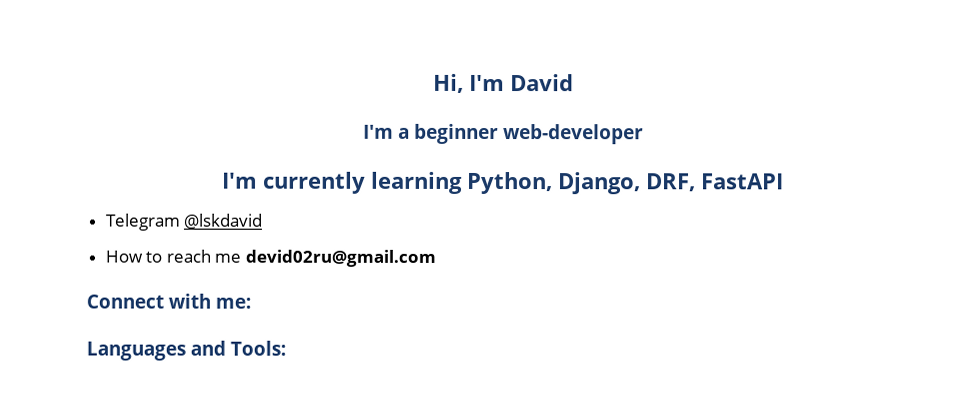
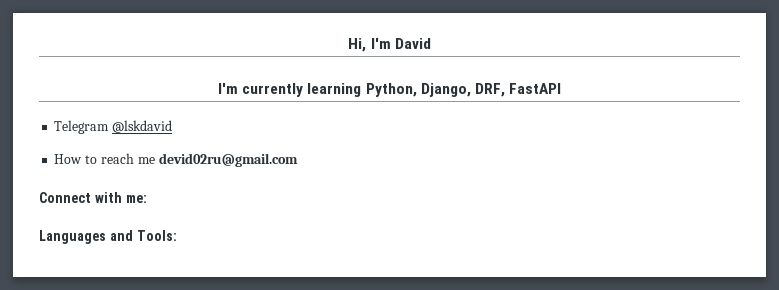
- I'm a beginner web-developer

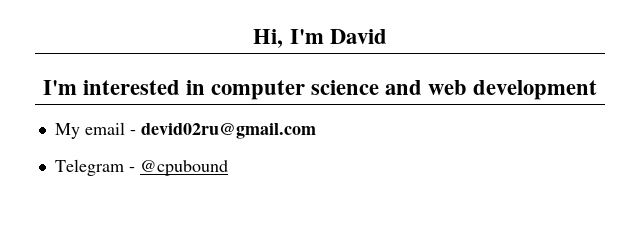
- I'm currently learning Python, Django, DRF, FastAPI
- Telegram @lskdavid
- How to reach me devid02ru@gmail.com
- Connect with me:
- Languages and Tools:
+ I'm interested in computer science and web development
+ My email - devid02ru@gmail.com
+ Telegram - @cpubound

